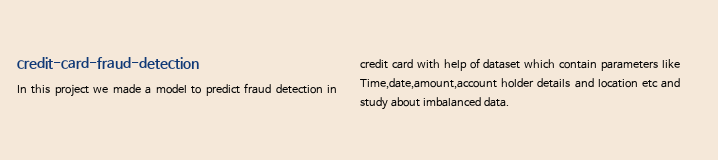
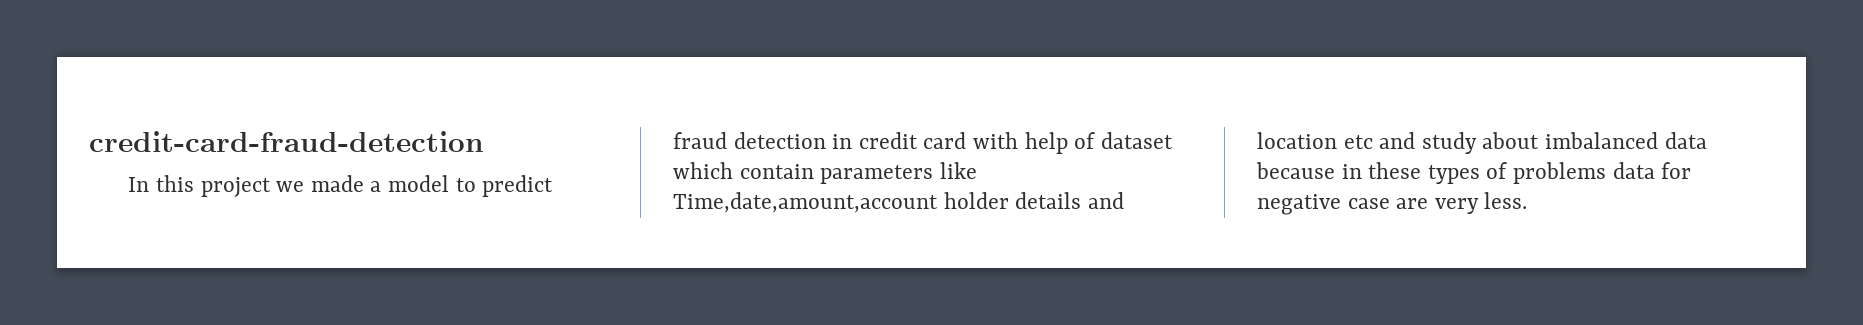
- In this project we made a model to predict fraud detection in credit card with help of dataset which contain parameters like Time,date,amount,account holder details and location etc and study about imbalanced data.
+ In this project we made a model to predict fraud detection in credit card with help of dataset which contain parameters like Time,date,amount,account holder details and location etc and study about imbalanced data because in these types of problems data for negative case are very less.

